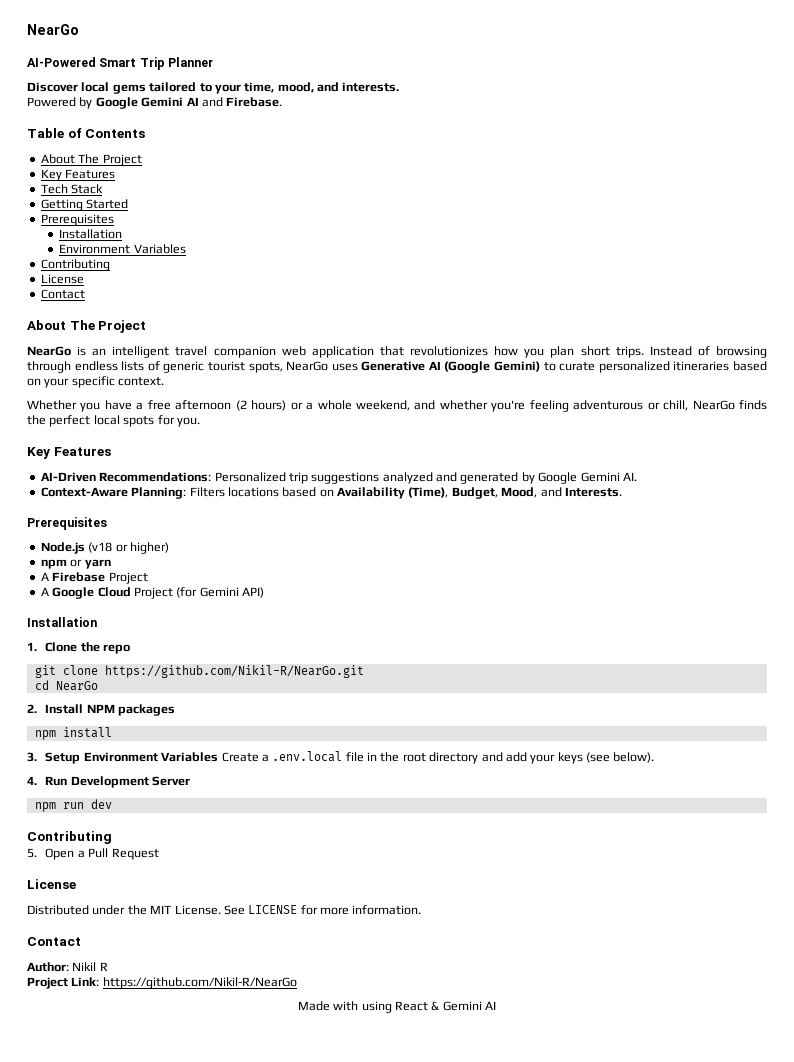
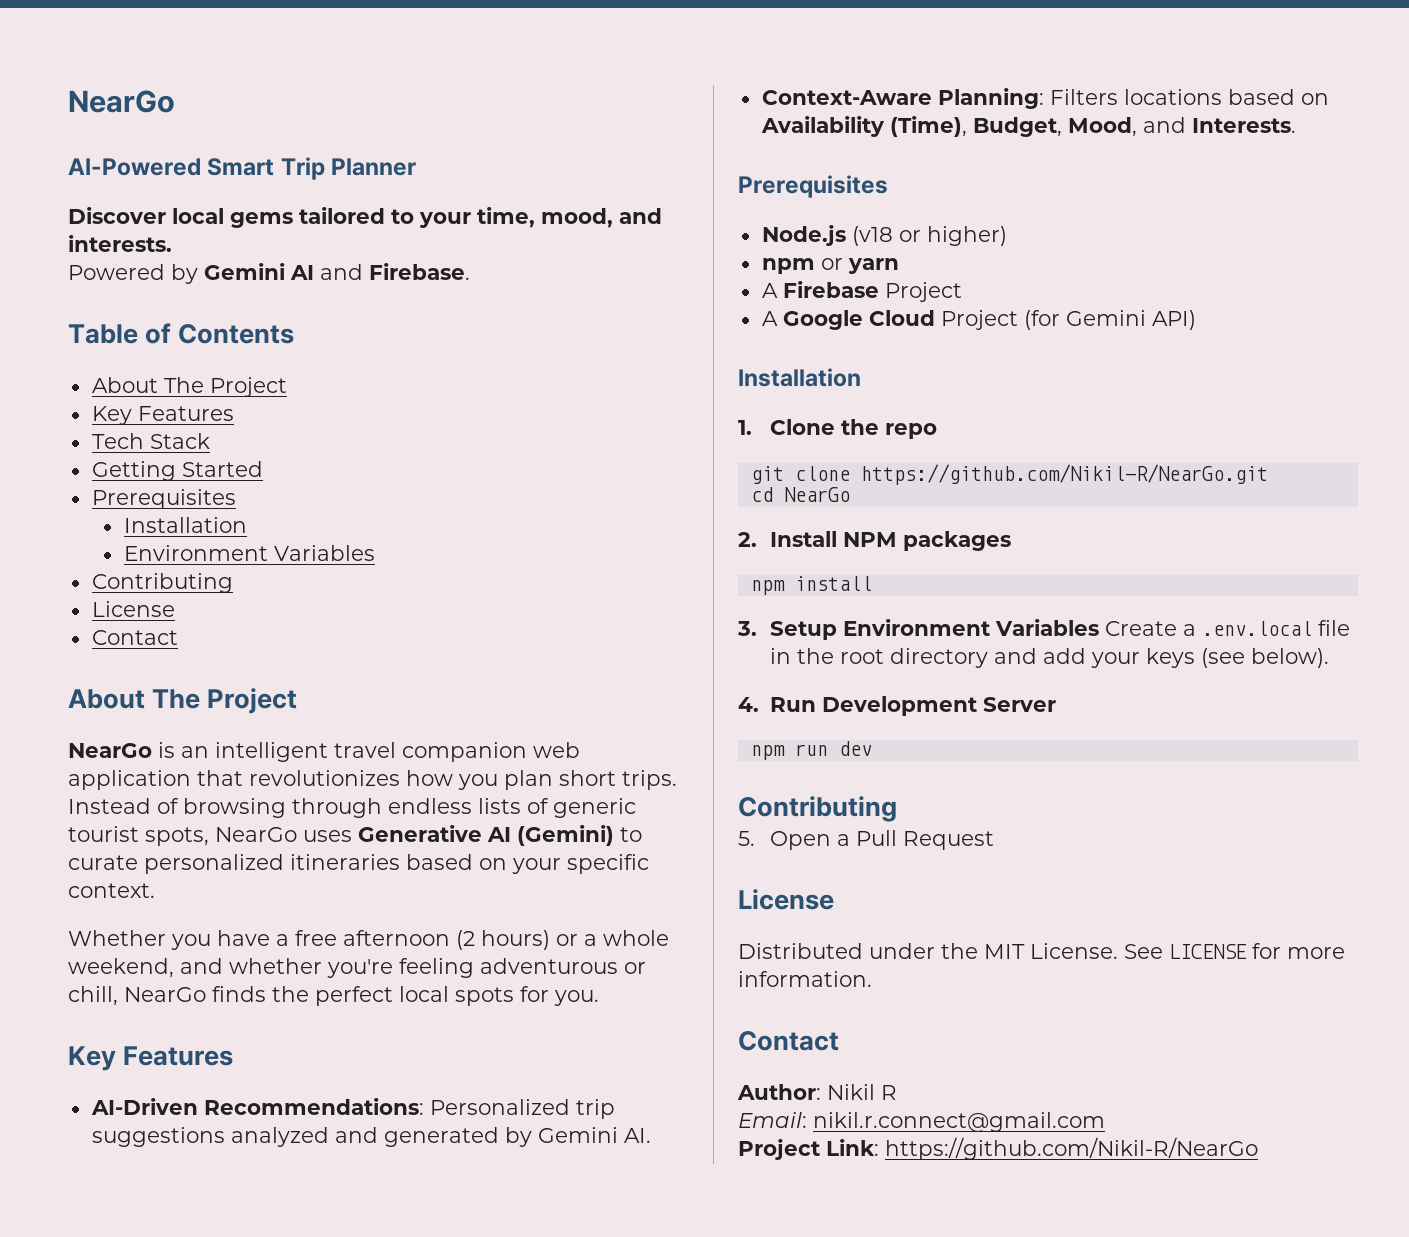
- Powered by Google Gemini AI and Firebase.
+ Powered by Gemini AI and Firebase.
- Instead of browsing through endless lists of generic tourist spots, NearGo uses Generative AI (Google Gemini) to curate personalized itineraries based on your specific context.
+ Instead of browsing through endless lists of generic tourist spots, NearGo uses Generative AI (Gemini) to curate personalized itineraries based on your specific context.
- AI-Driven Recommendations: Personalized trip suggestions analyzed and generated by Google Gemini AI.
+ AI-Driven Recommendations: Personalized trip suggestions analyzed and generated by Gemini AI.
+ Email: nikil.r.connect@gmail.com
- Made with using React & Gemini AI

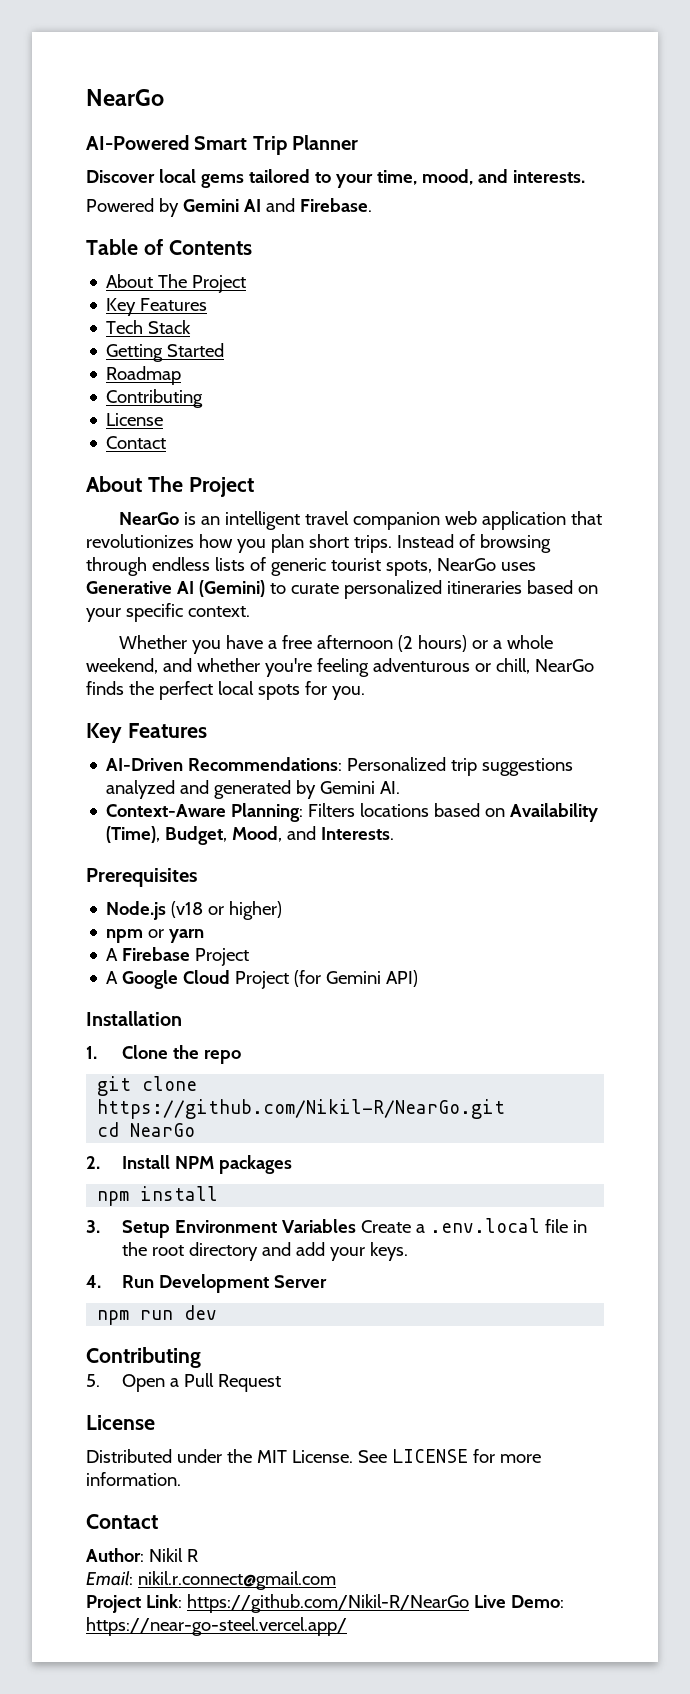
  Getting Started
- Prerequisites
- Installation
- Environment Variables
+ Roadmap
- 3. Setup Environment Variables Create a .env.local file in the root directory and add your keys (see below).
+ 3. Setup Environment Variables Create a .env.local file in the root directory and add your keys.
- Project Link: https://github.com/Nikil-R/NearGo
+ Project Link: https://github.com/Nikil-R/NearGo Live Demo: https://near-go-steel.vercel.app/

